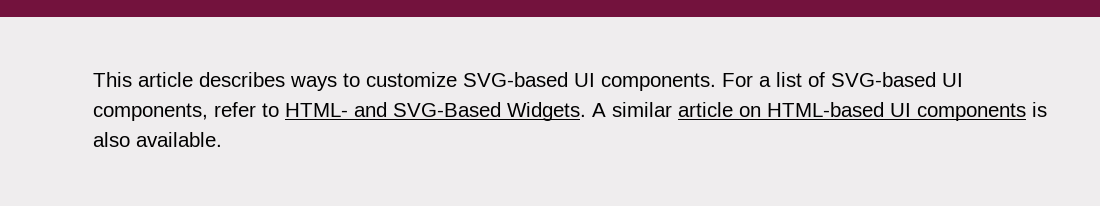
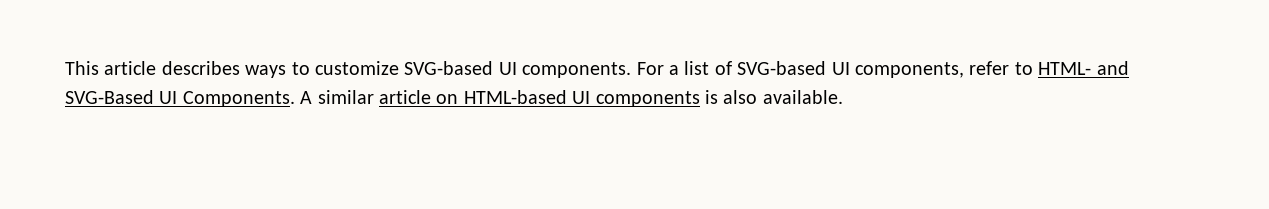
- For a list of SVG-based UI components, refer to HTML- and SVG-Based Widgets.
+ For a list of SVG-based UI components, refer to HTML- and SVG-Based UI Components.

